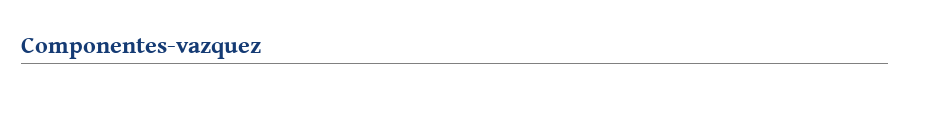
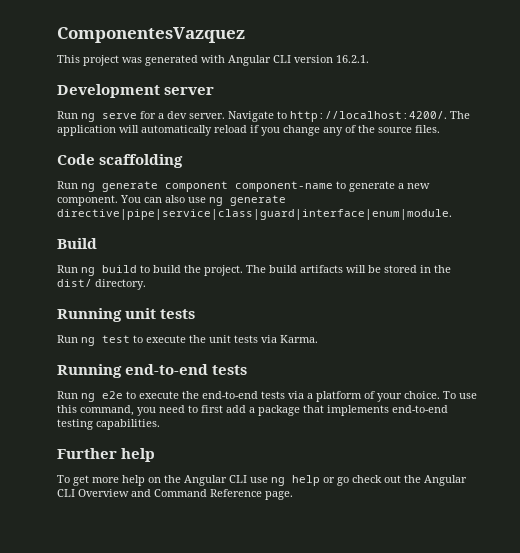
- Componentes-vazquez
+ ComponentesVazquez
+ This project was generated with Angular CLI version 16.2.1.
+ Development server
+ Run ng serve for a dev server. Navigate to http://localhost:4200/. The application will automatically reload if you change any of the source files.
+ Code scaffolding
+ Run ng generate component component-name to generate a new component. You can also use ng generate directive|pipe|service|class|guard|interface|enum|module.
+ Build
+ Run ng build to build the project. The build artifacts will be stored in the dist/ directory.
+ Running unit tests
+ Run ng test to execute the unit tests via Karma.
+ Running end-to-end tests
+ Run ng e2e to execute the end-to-end tests via a platform of your choice. To use this command, you need to first add a package that implements end-to-end testing capabilities.
+ Further help
+ To get more help on the Angular CLI use ng help or go check out the Angular CLI Overview and Command Reference page.

